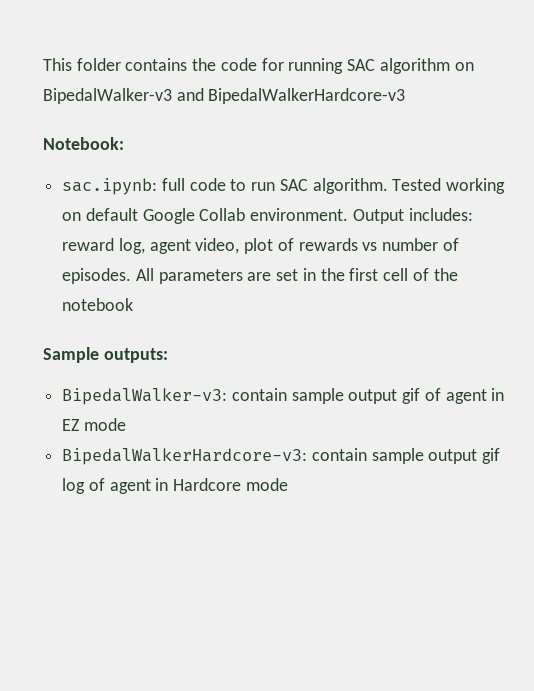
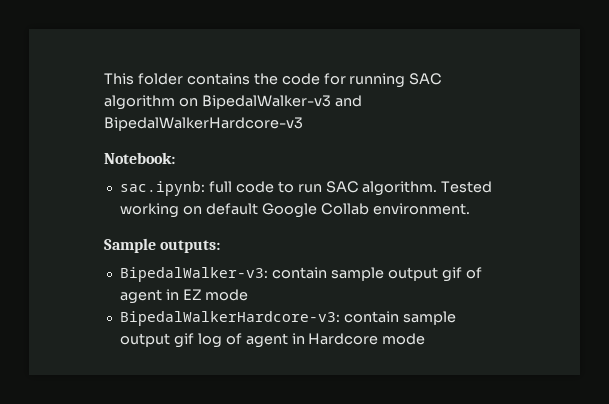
- Output includes: reward log, agent video, plot of rewards vs number of episodes. All parameters are set in the first cell of the notebook

